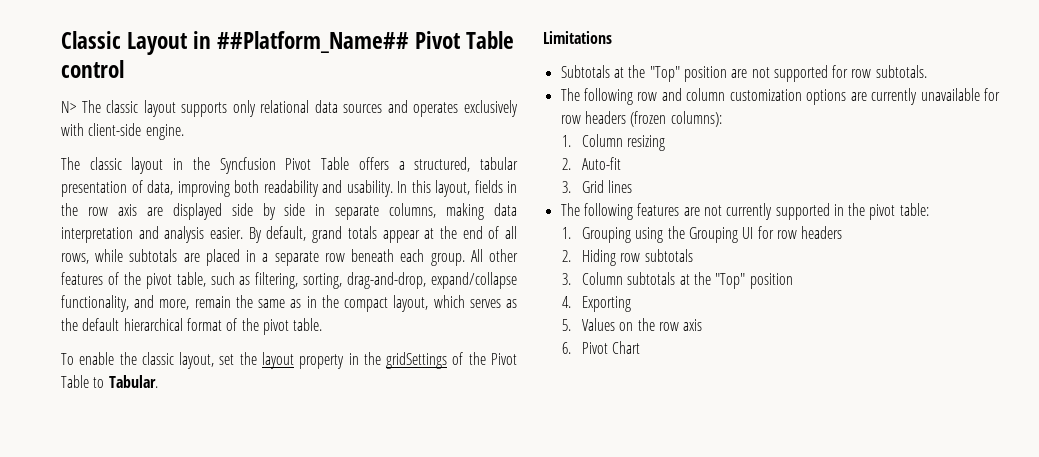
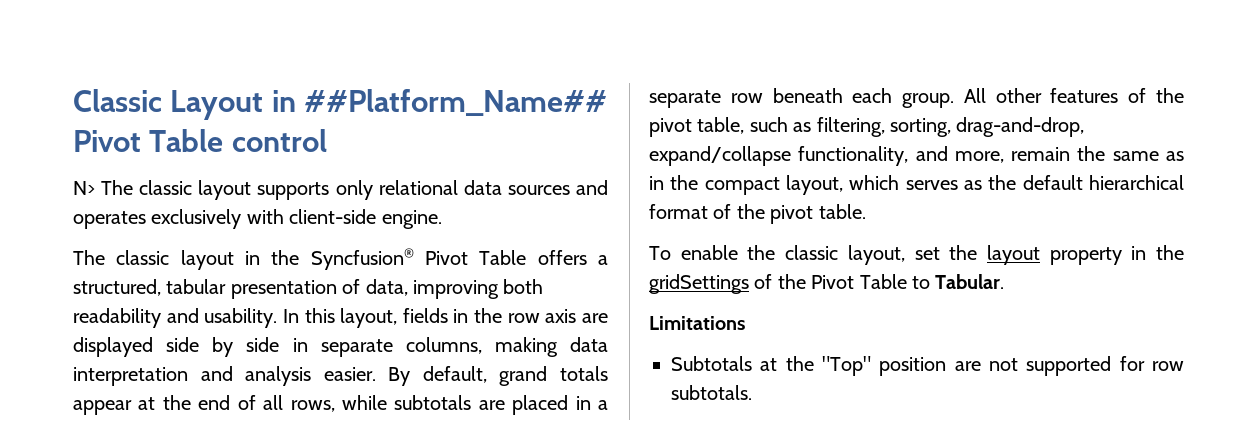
- The classic layout in the Syncfusion Pivot Table offers a structured, tabular presentation of data, improving both readability and usability.
+ The classic layout in the Syncfusion® Pivot Table offers a structured, tabular presentation of data, improving both readability and usability.
- The following row and column customization options are currently unavailable for row headers (frozen columns):
- 1. Column resizing
- 2. Auto-fit
- 3. Grid lines
- The following features are not currently supported in the pivot table:
- 1. Grouping using the Grouping UI for row headers
- 2. Hiding row subtotals
- 3. Column subtotals at the "Top" position
- 4. Exporting
- 5. Values on the row axis
- 6. Pivot Chart

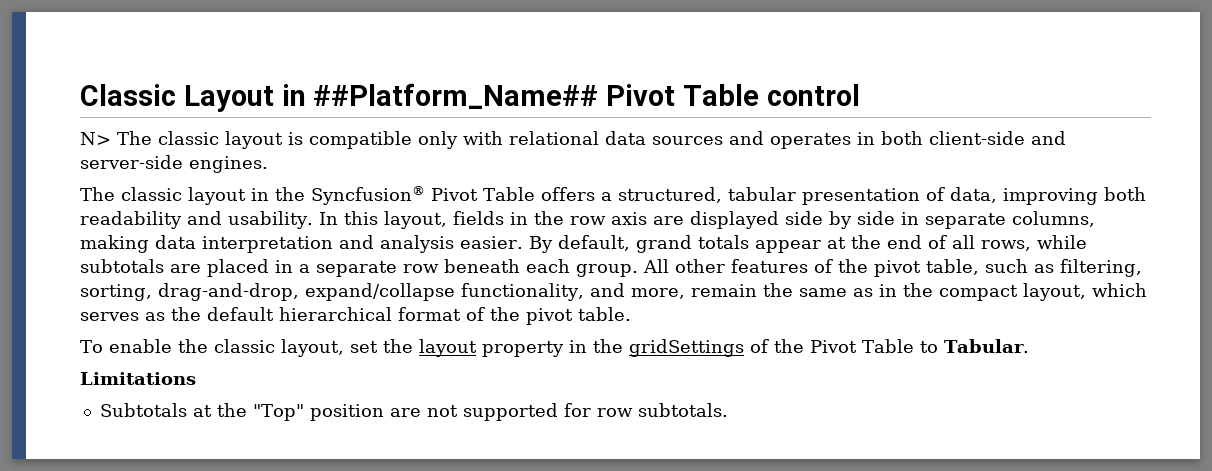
- N> The classic layout supports only relational data sources and operates exclusively with client-side engine.
+ N> The classic layout is compatible only with relational data sources and operates in both client-side and server-side engines.

